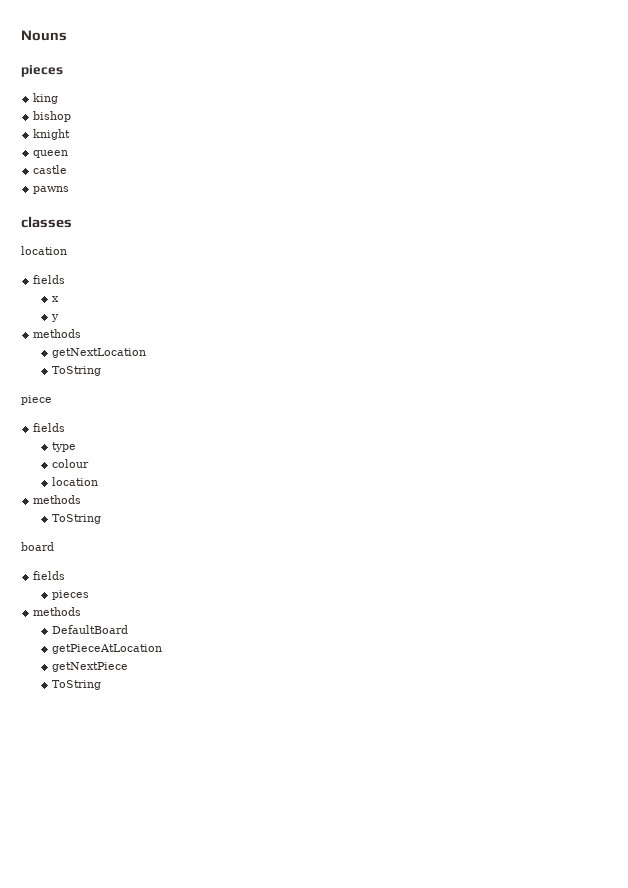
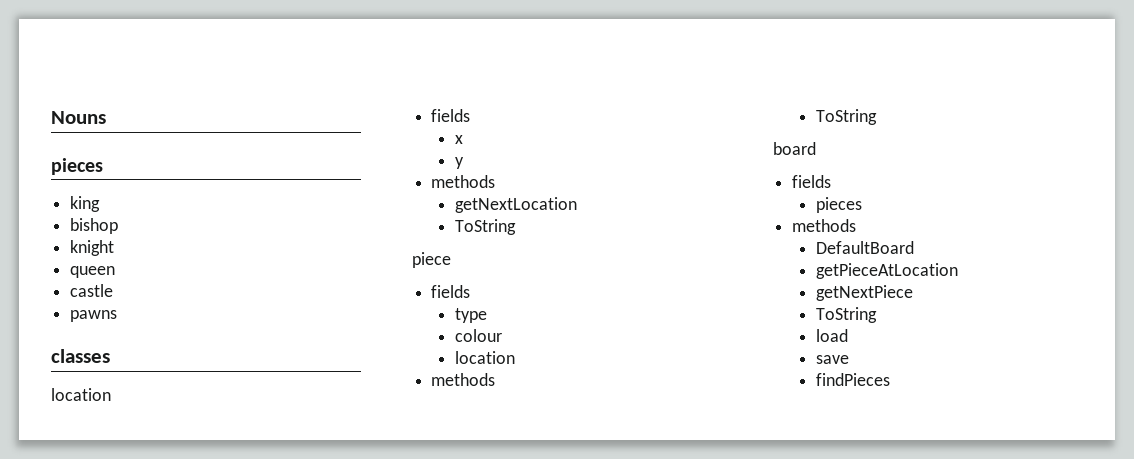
+ load
+ save
+ findPieces

